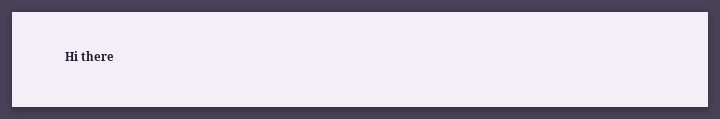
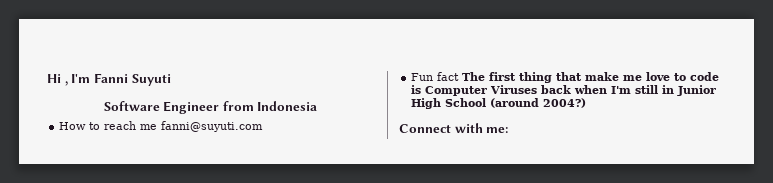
- Hi there
+ Hi , I'm Fanni Suyuti
+ Software Engineer from Indonesia
+ How to reach me fanni@suyuti.com
+ Fun fact The first thing that make me love to code is Computer Viruses back when I'm still in Junior High School (around 2004?)
+ Connect with me:

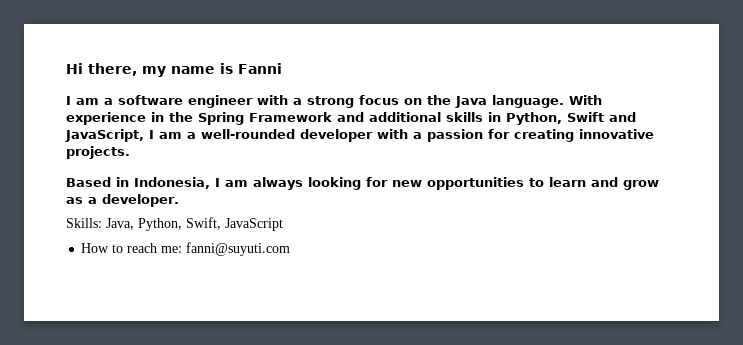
- Hi , I'm Fanni Suyuti
- Software Engineer from Indonesia
+ Hi there, my name is Fanni
+ I am a software engineer with a strong focus on the Java language. With experience in the Spring Framework and additional skills in Python, Swift and JavaScript, I am a well-rounded developer with a passion for creating innovative projects.
+ Based in Indonesia, I am always looking for new opportunities to learn and grow as a developer.
+ Skills: Java, Python, Swift, JavaScript
- How to reach me fanni@suyuti.com
+ How to reach me: fanni@suyuti.com
- Fun fact The first thing that make me love to code is Computer Viruses back when I'm still in Junior High School (around 2004?)
- Connect with me:

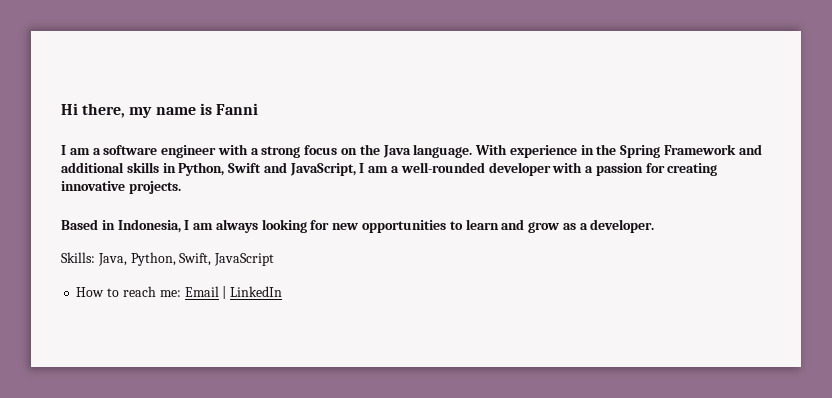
- How to reach me: fanni@suyuti.com
+ How to reach me: Email | LinkedIn

